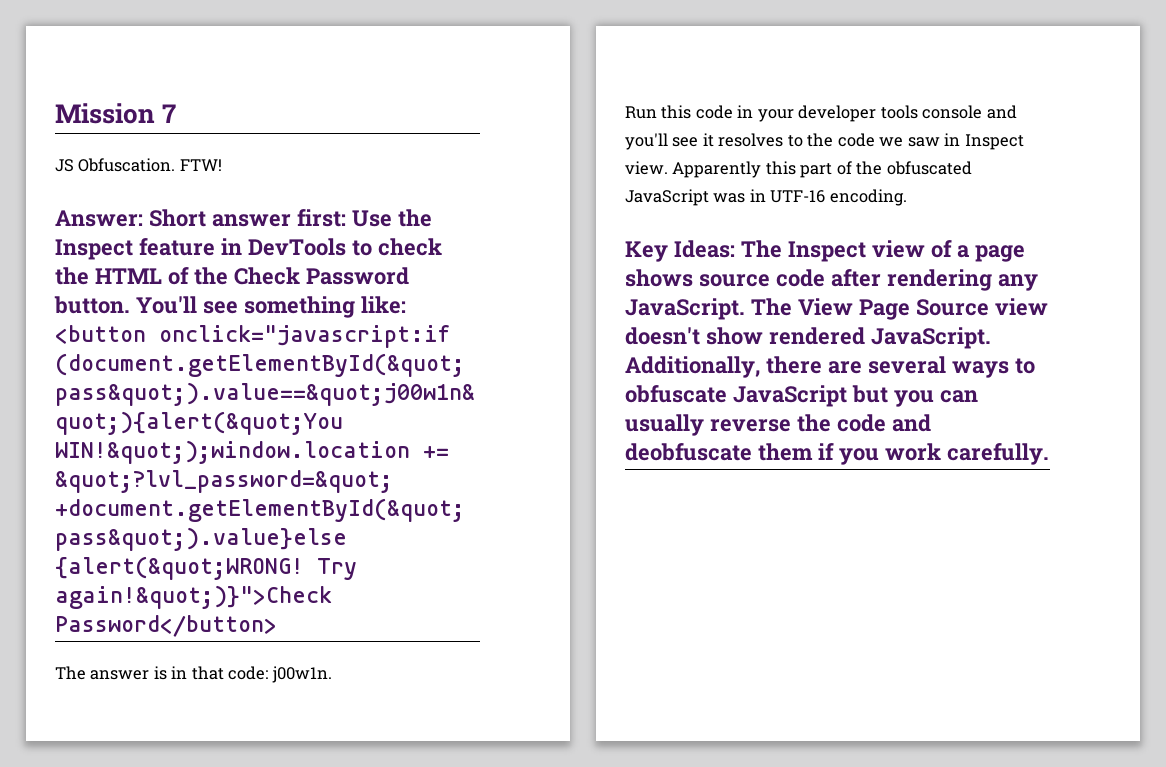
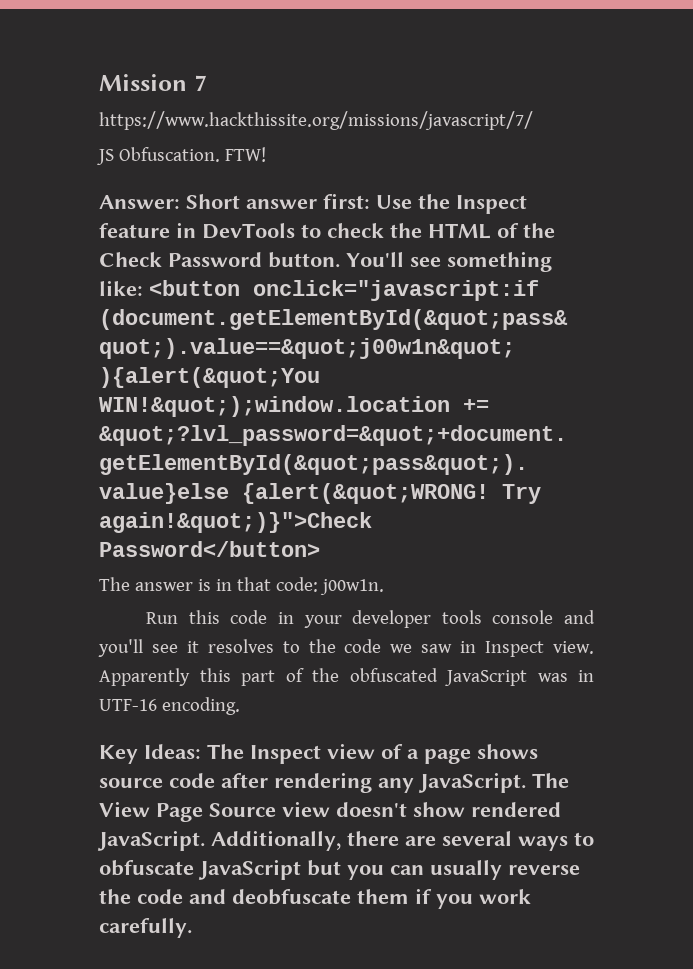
+ https://www.hackthissite.org/missions/javascript/7/

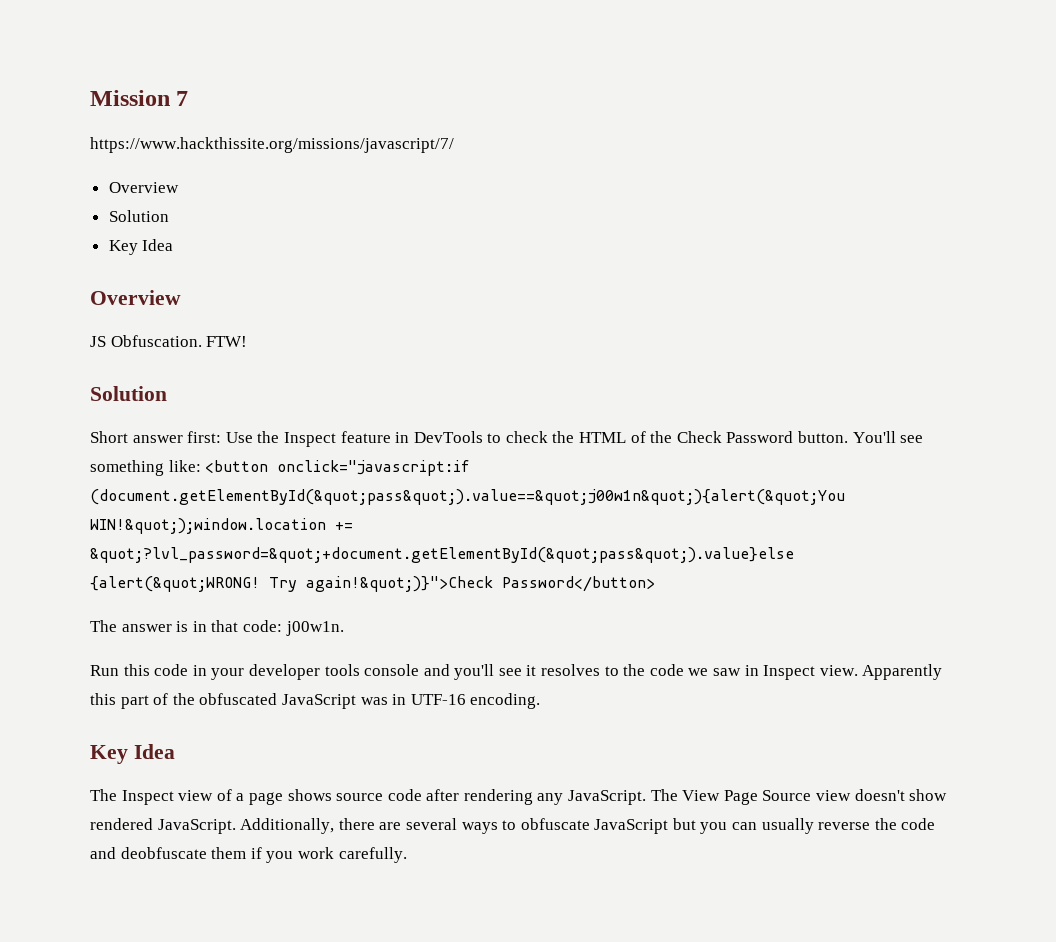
  https://www.hackthissite.org/missions/javascript/7/
+ Overview
+ Solution
+ Key Idea
+ Overview
  FTW!
- Answer: Short answer first: Use the Inspect feature in DevTools to check the HTML of the Check Password button.
+ Solution
+ Short answer first: Use the Inspect feature in DevTools to check the HTML of the Check Password button.
  Apparently this part of the obfuscated JavaScript was in UTF-16 encoding.
- Key Ideas: The Inspect view of a page shows source code after rendering any JavaScript.
+ Key Idea
+ The Inspect view of a page shows source code after rendering any JavaScript.

